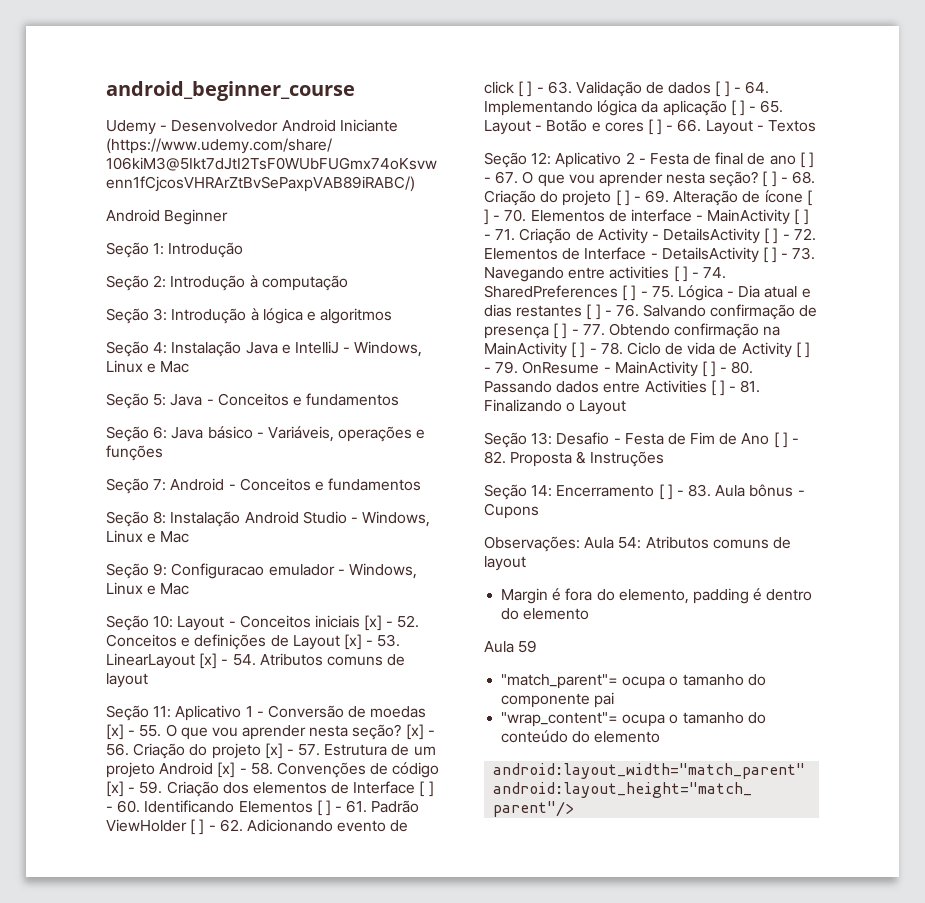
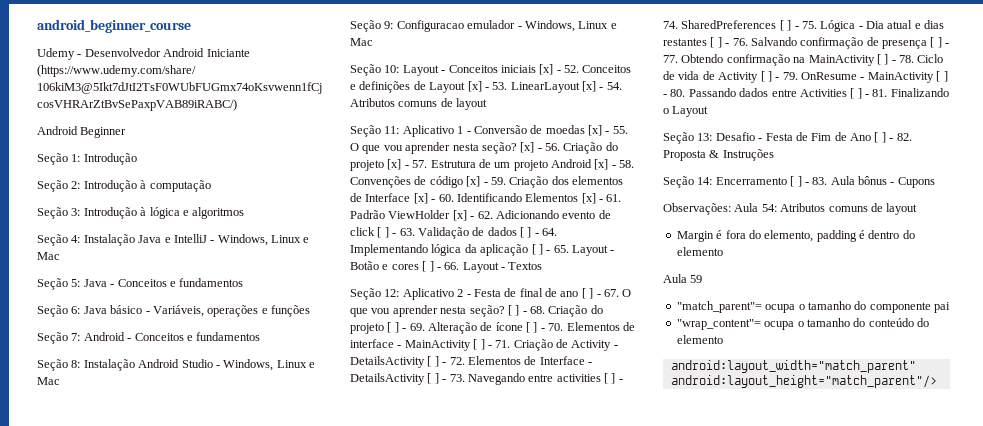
- [x] - 56. Criação do projeto [x] - 57. Estrutura de um projeto Android [x] - 58. Convenções de código [x] - 59. Criação dos elementos de Interface [ ] - 60. Identificando Elementos [ ] - 61. Padrão ViewHolder [ ] - 62. Adicionando evento de click [ ] - 63. Validação de dados [ ] - 64. Implementando lógica da aplicação [ ] - 65. Layout - Botão e cores [ ] - 66. Layout - Textos
+ [x] - 56. Criação do projeto [x] - 57. Estrutura de um projeto Android [x] - 58. Convenções de código [x] - 59. Criação dos elementos de Interface [x] - 60. Identificando Elementos [x] - 61. Padrão ViewHolder [x] - 62. Adicionando evento de click [ ] - 63. Validação de dados [ ] - 64. Implementando lógica da aplicação [ ] - 65. Layout - Botão e cores [ ] - 66. Layout - Textos

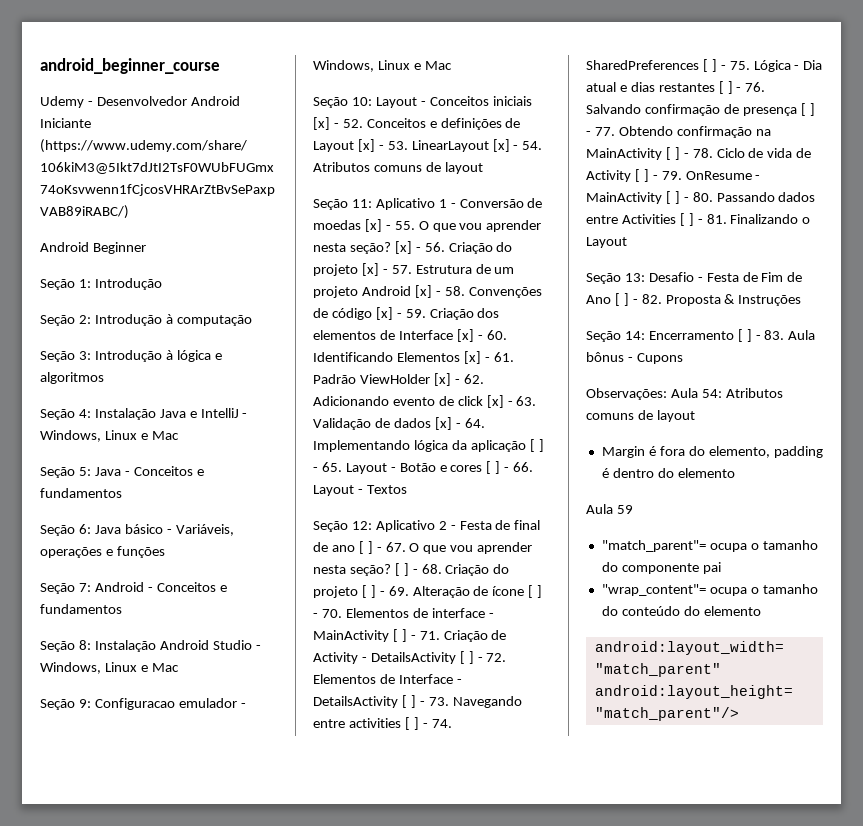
- [x] - 56. Criação do projeto [x] - 57. Estrutura de um projeto Android [x] - 58. Convenções de código [x] - 59. Criação dos elementos de Interface [x] - 60. Identificando Elementos [x] - 61. Padrão ViewHolder [x] - 62. Adicionando evento de click [ ] - 63. Validação de dados [ ] - 64. Implementando lógica da aplicação [ ] - 65. Layout - Botão e cores [ ] - 66. Layout - Textos
+ [x] - 56. Criação do projeto [x] - 57. Estrutura de um projeto Android [x] - 58. Convenções de código [x] - 59. Criação dos elementos de Interface [x] - 60. Identificando Elementos [x] - 61. Padrão ViewHolder [x] - 62. Adicionando evento de click [x] - 63. Validação de dados [x] - 64. Implementando lógica da aplicação [ ] - 65. Layout - Botão e cores [ ] - 66. Layout - Textos

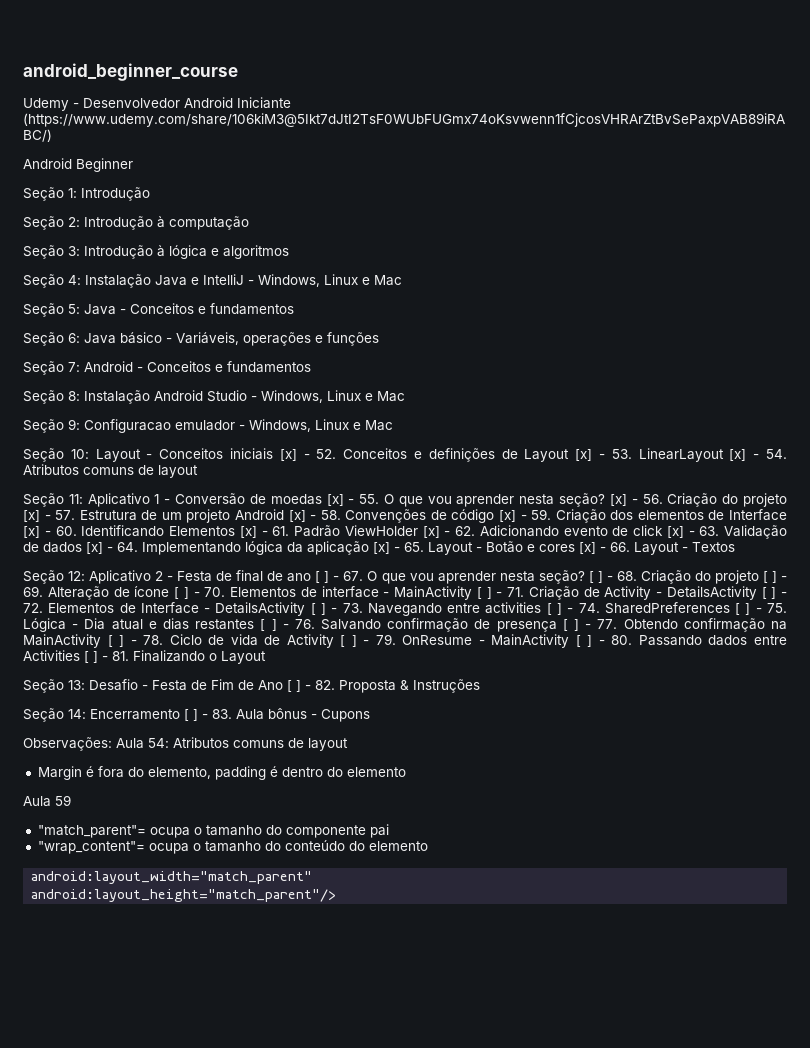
- [x] - 56. Criação do projeto [x] - 57. Estrutura de um projeto Android [x] - 58. Convenções de código [x] - 59. Criação dos elementos de Interface [x] - 60. Identificando Elementos [x] - 61. Padrão ViewHolder [x] - 62. Adicionando evento de click [x] - 63. Validação de dados [x] - 64. Implementando lógica da aplicação [ ] - 65. Layout - Botão e cores [ ] - 66. Layout - Textos
+ [x] - 56. Criação do projeto [x] - 57. Estrutura de um projeto Android [x] - 58. Convenções de código [x] - 59. Criação dos elementos de Interface [x] - 60. Identificando Elementos [x] - 61. Padrão ViewHolder [x] - 62. Adicionando evento de click [x] - 63. Validação de dados [x] - 64. Implementando lógica da aplicação [x] - 65. Layout - Botão e cores [x] - 66. Layout - Textos

